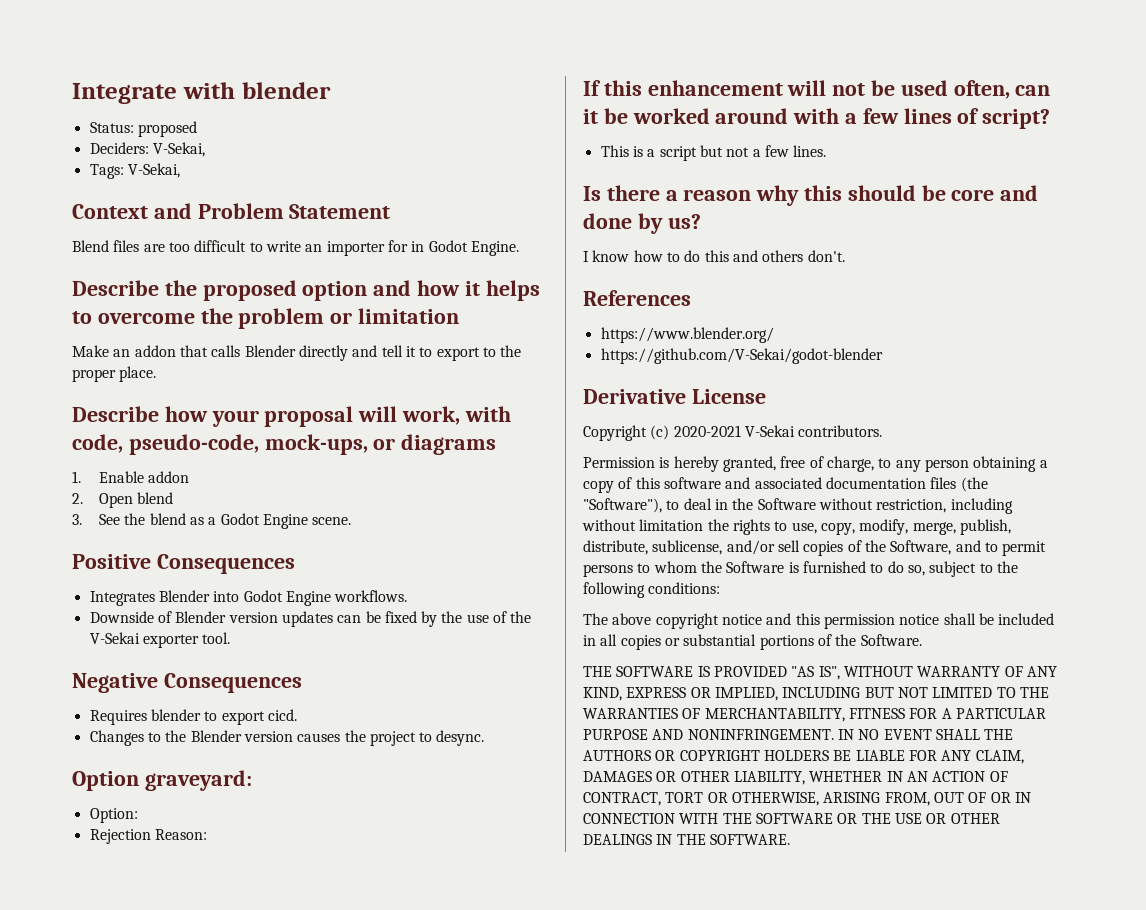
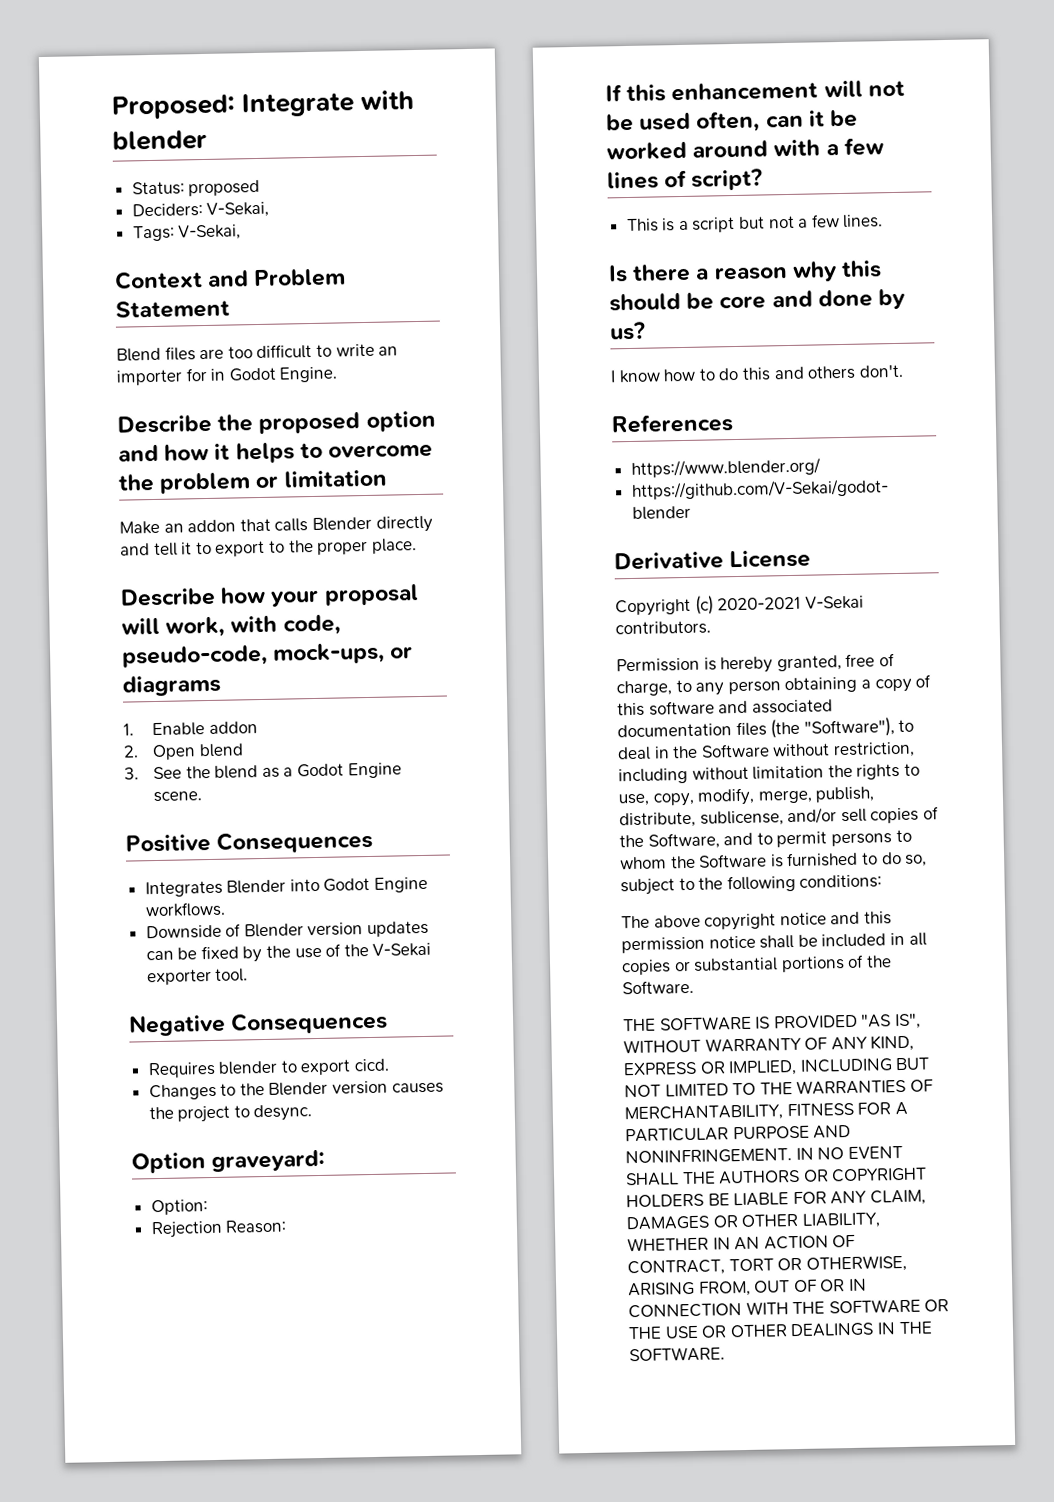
- Integrate with blender
+ Proposed: Integrate with blender

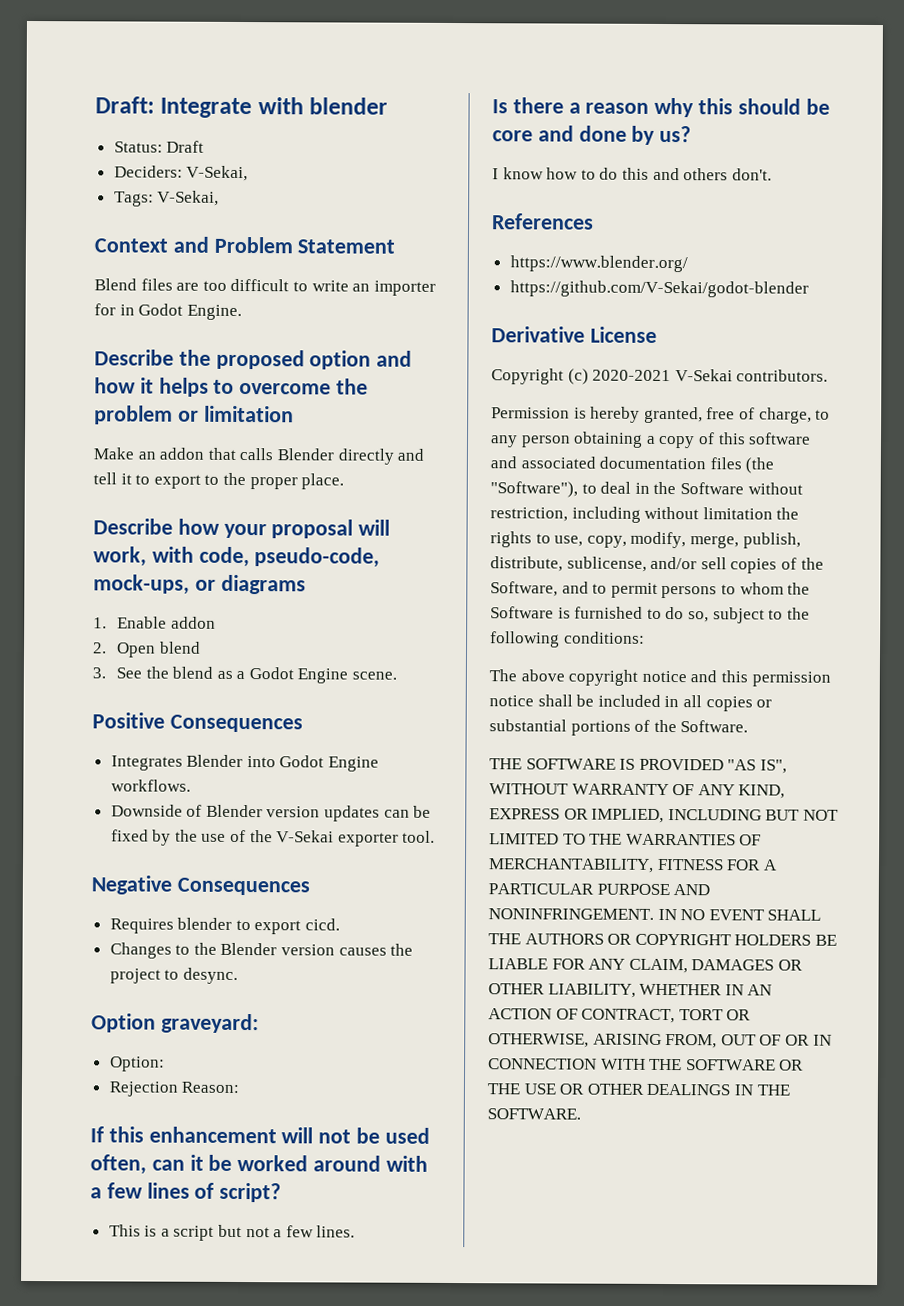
- Proposed: Integrate with blender
+ Draft: Integrate with blender
- Status: proposed
+ Status: Draft

